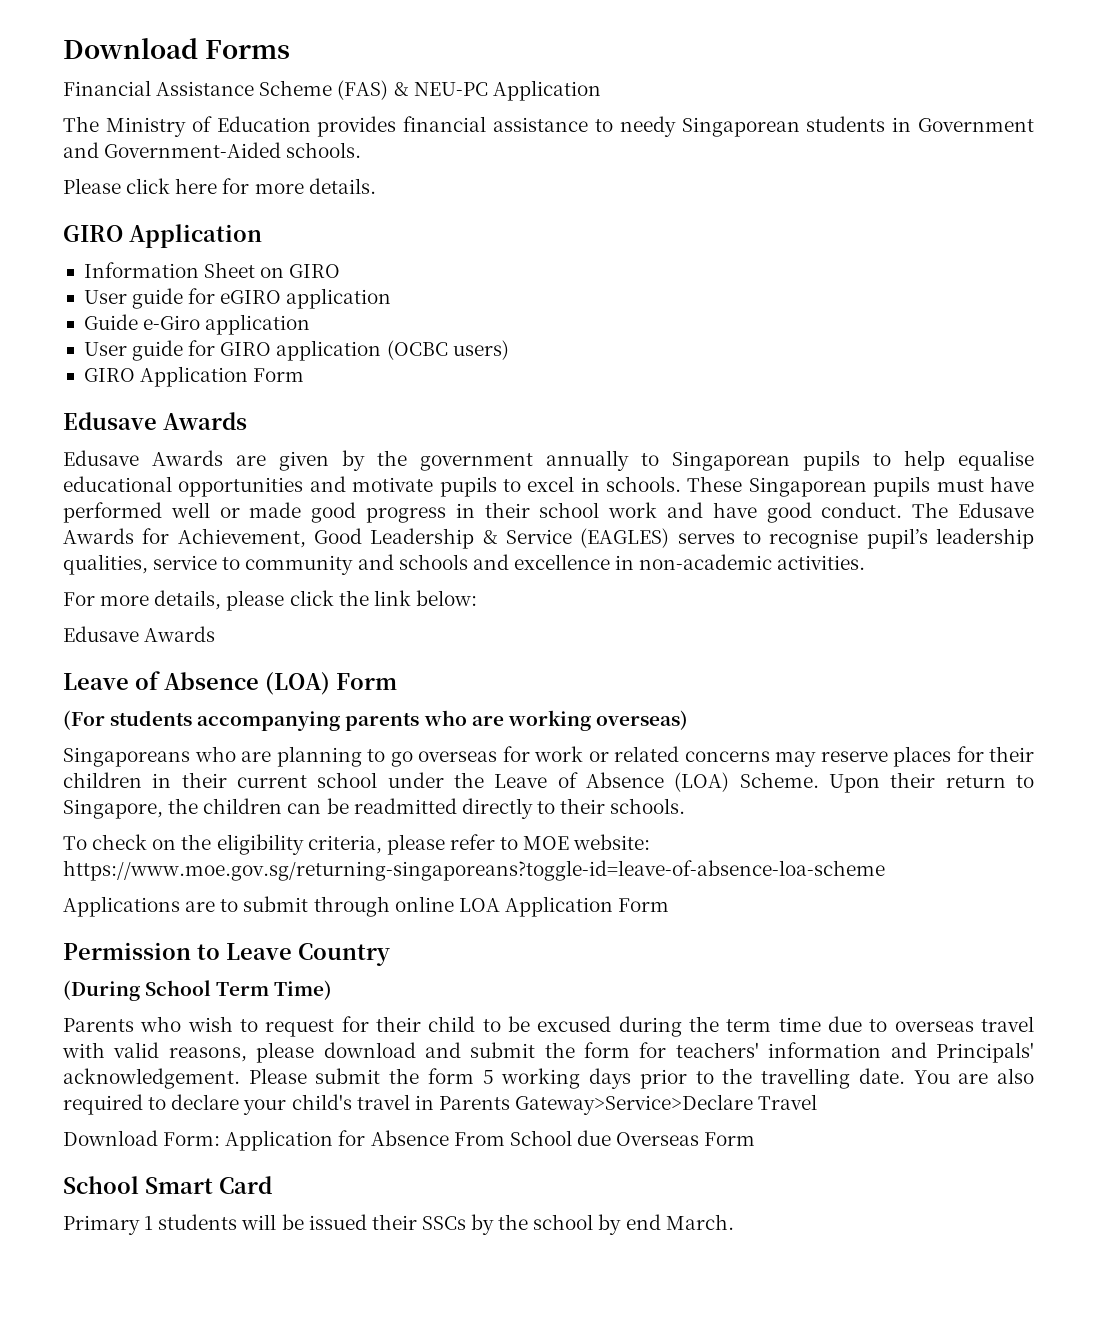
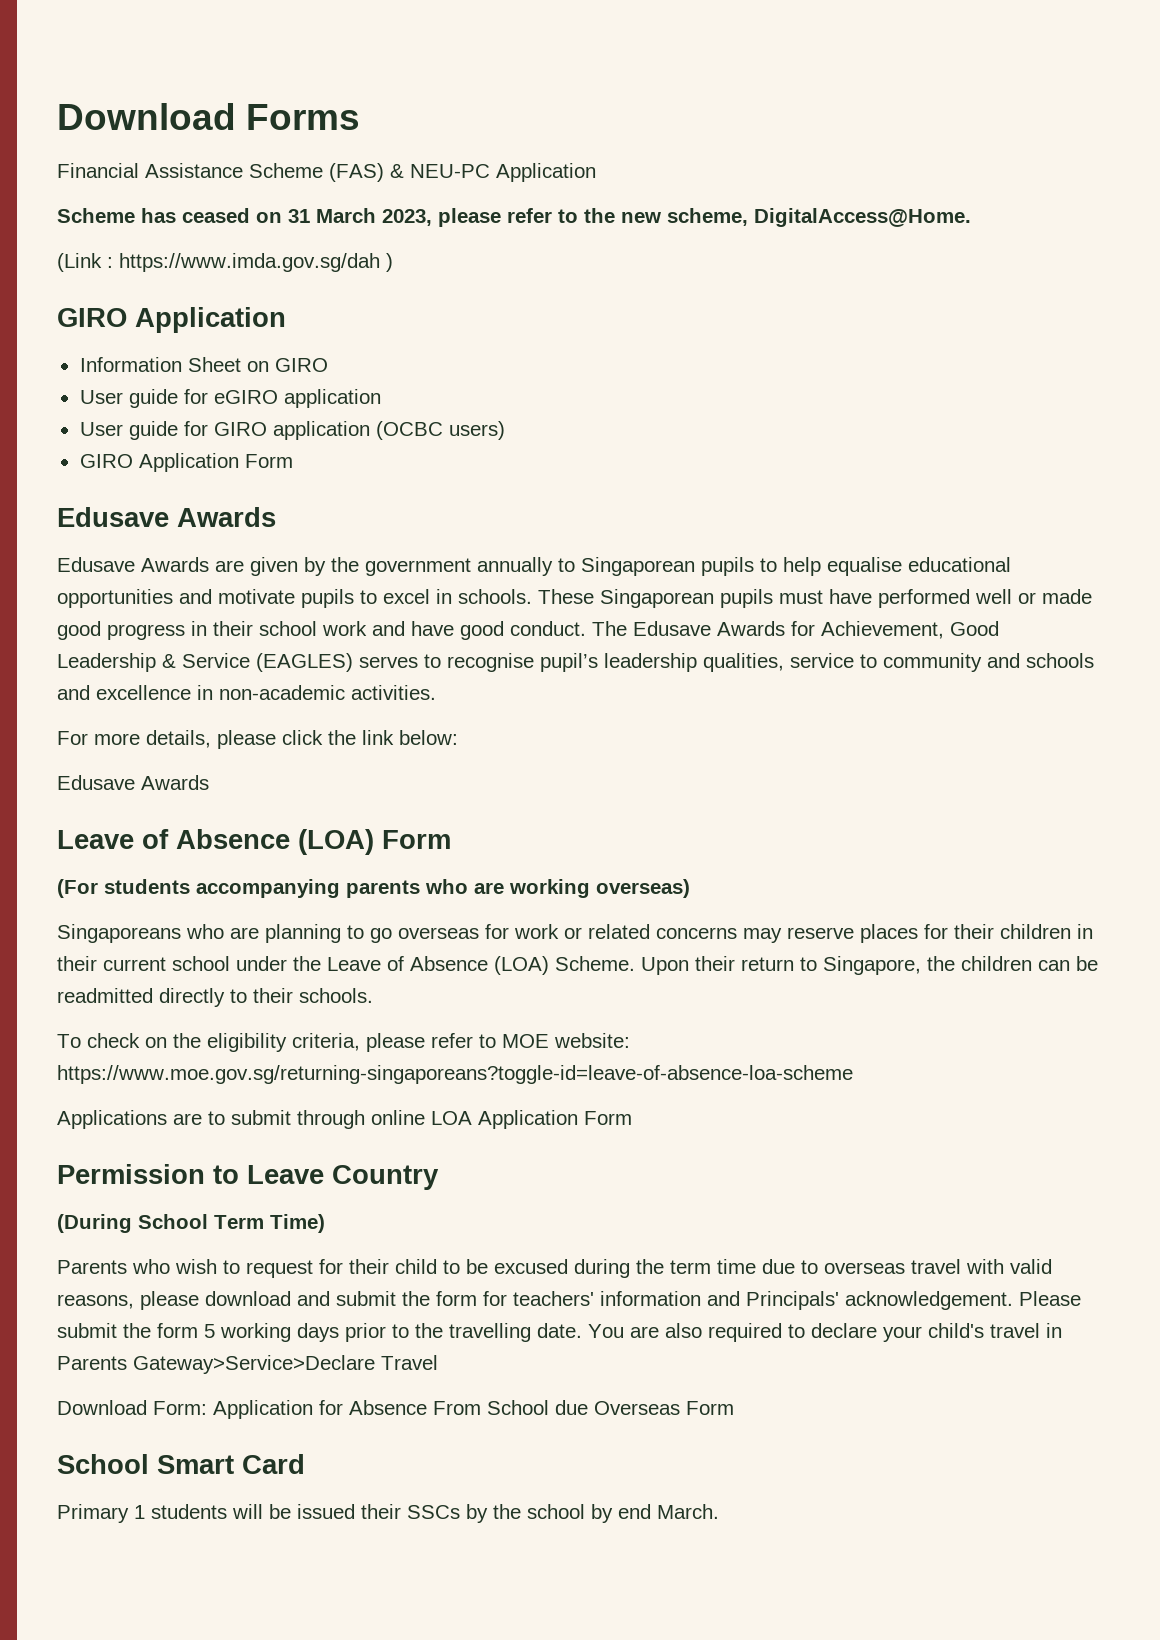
- The Ministry of Education provides financial assistance to needy Singaporean students in Government and Government-Aided schools.
- Please click here for more details.
+ Scheme has ceased on 31 March 2023, please refer to the new scheme, DigitalAccess@Home.
+ (Link : https://www.imda.gov.sg/dah )
- Guide e-Giro application

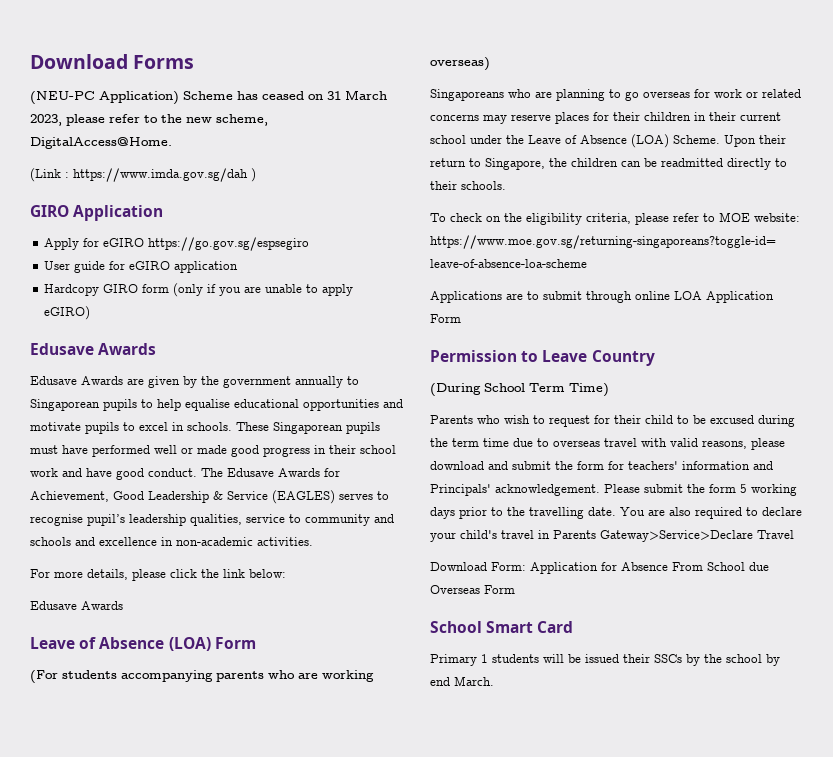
- Financial Assistance Scheme (FAS) & NEU-PC Application
- Scheme has ceased on 31 March 2023, please refer to the new scheme, DigitalAccess@Home.
+ (NEU-PC Application) Scheme has ceased on 31 March 2023, please refer to the new scheme, DigitalAccess@Home.
- Information Sheet on GIRO
+ Apply for eGIRO https://go.gov.sg/espsegiro
- User guide for GIRO application (OCBC users)
- GIRO Application Form
+ Hardcopy GIRO form (only if you are unable to apply eGIRO)

